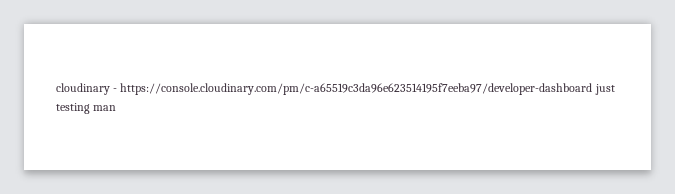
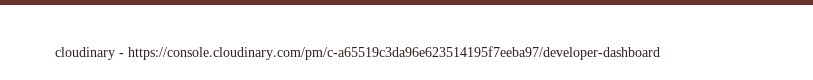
- cloudinary - https://console.cloudinary.com/pm/c-a65519c3da96e623514195f7eeba97/developer-dashboard just testing man
+ cloudinary - https://console.cloudinary.com/pm/c-a65519c3da96e623514195f7eeba97/developer-dashboard

